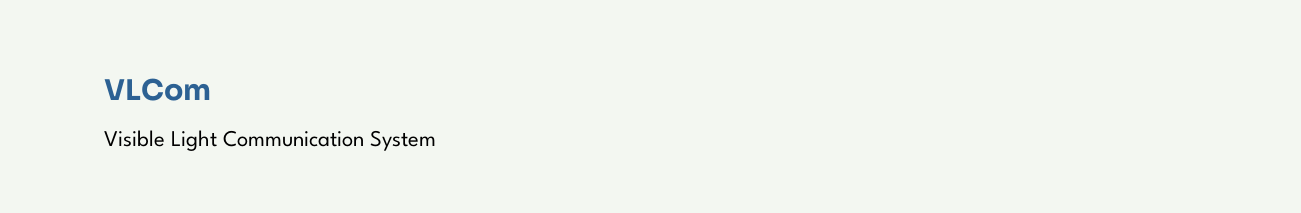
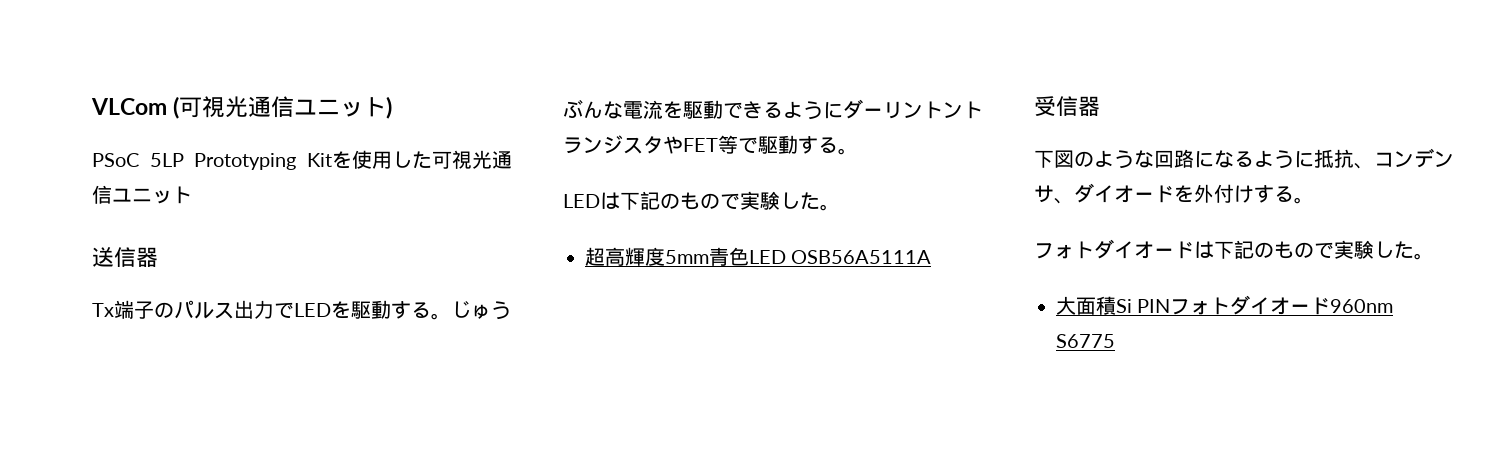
- VLCom
- Visible Light Communication System
+ VLCom (可視光通信ユニット)
+ PSoC 5LP Prototyping Kitを使用した可視光通信ユニット
+ 送信器
+ Tx端子のパルス出力でLEDを駆動する。じゅうぶんな電流を駆動できるようにダーリントントランジスタやFET等で駆動する。
+ LEDは下記のもので実験した。
+ 超高輝度5mm青色LED OSB56A5111A
+ 受信器
+ 下図のような回路になるように抵抗、コンデンサ、ダイオードを外付けする。
+ フォトダイオードは下記のもので実験した。
+ 大面積Si PINフォトダイオード960nm S6775

